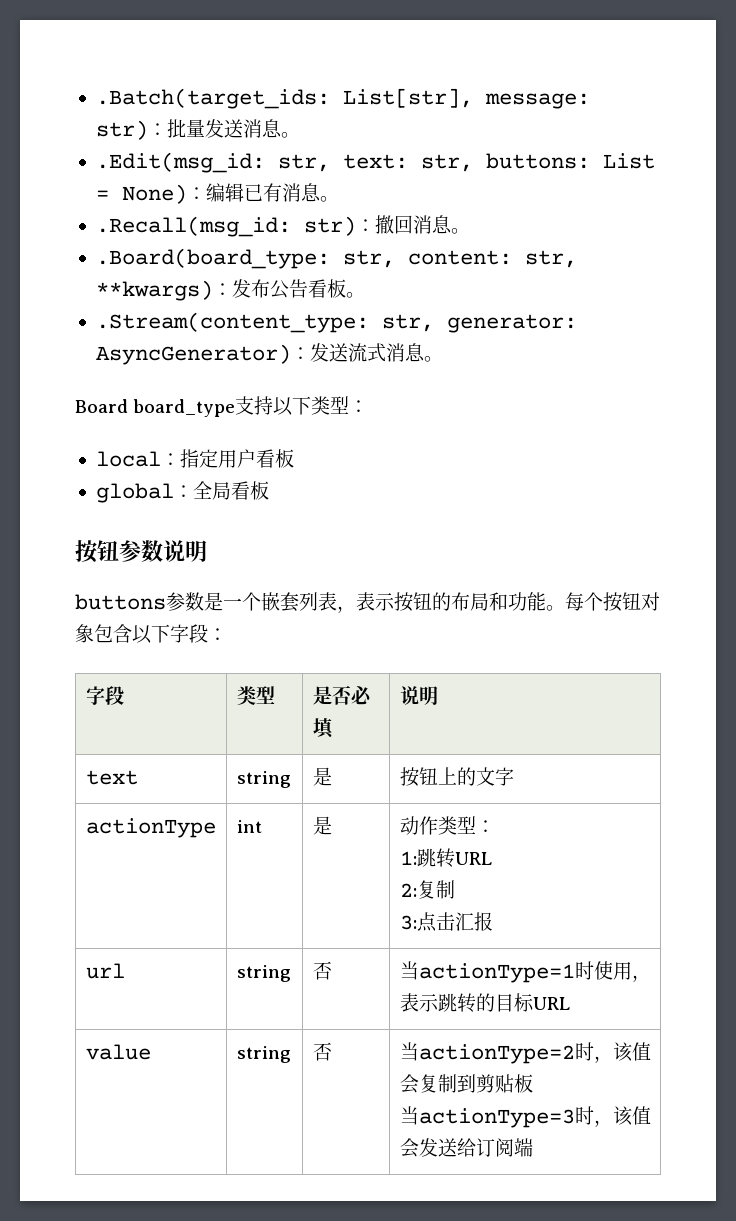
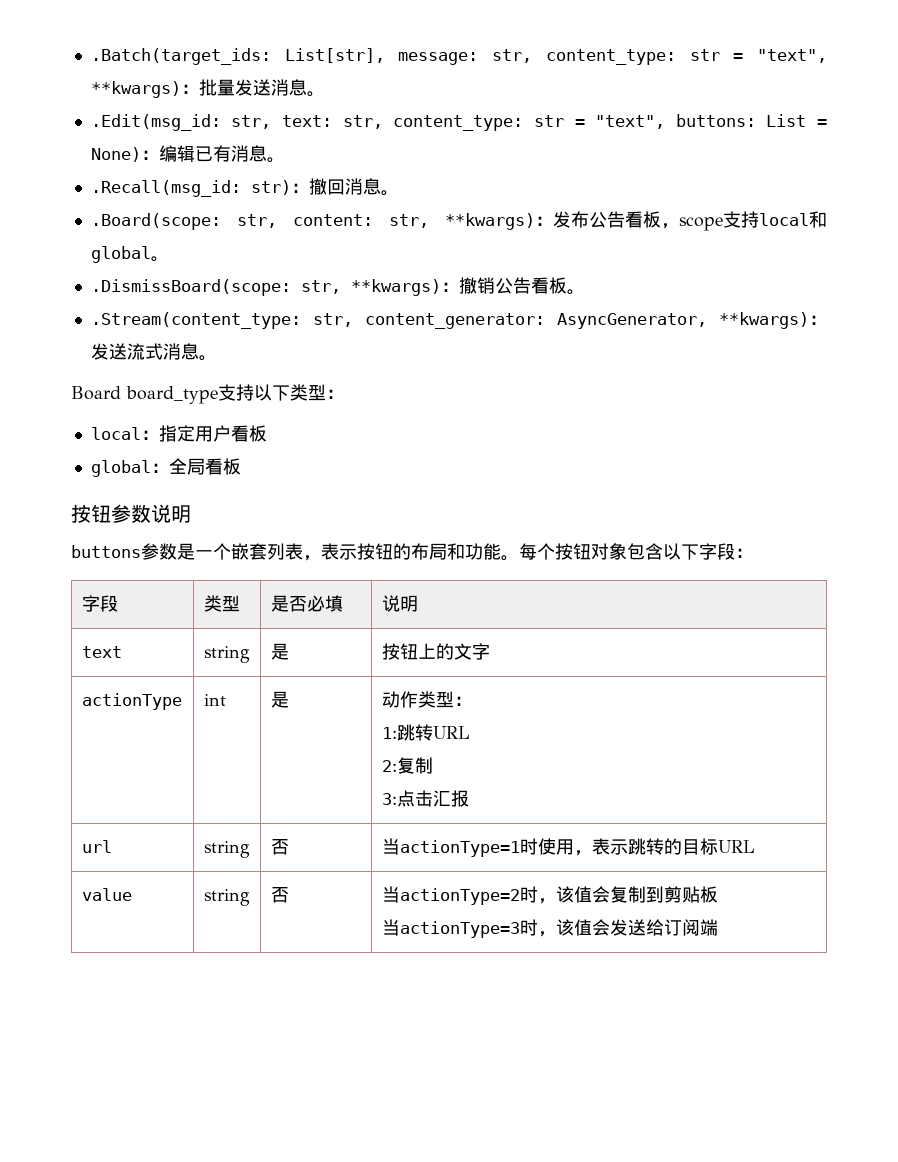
- .Batch(target_ids: List[str], message: str)：批量发送消息。
+ .Batch(target_ids: List[str], message: str, content_type: str = "text", **kwargs)：批量发送消息。
- .Edit(msg_id: str, text: str, buttons: List = None)：编辑已有消息。
+ .Edit(msg_id: str, text: str, content_type: str = "text", buttons: List = None)：编辑已有消息。
- .Board(board_type: str, content: str, **kwargs)：发布公告看板。
+ .Board(scope: str, content: str, **kwargs)：发布公告看板，scope支持local和global。
+ .DismissBoard(scope: str, **kwargs)：撤销公告看板。
- .Stream(content_type: str, generator: AsyncGenerator)：发送流式消息。
+ .Stream(content_type: str, content_generator: AsyncGenerator, **kwargs)：发送流式消息。

